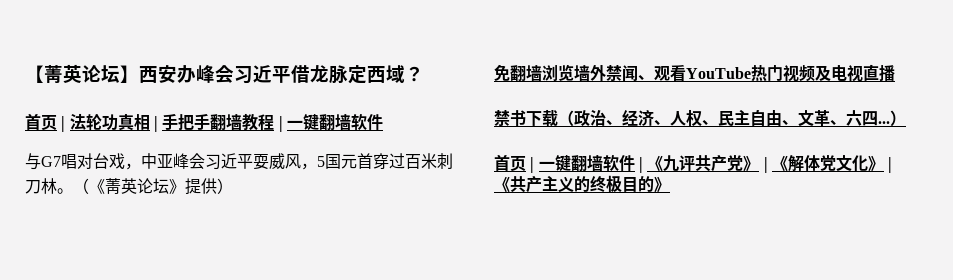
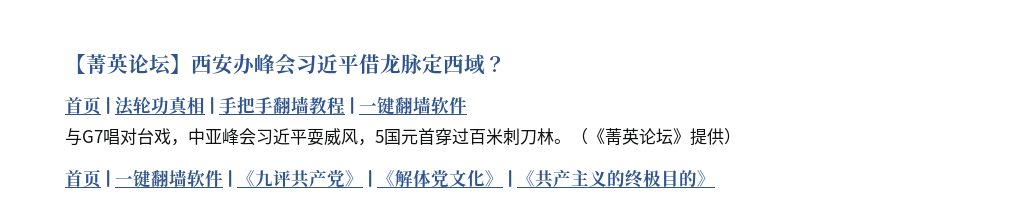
- 免翻墙浏览墙外禁闻、观看YouTube热门视频及电视直播
- 禁书下载（政治、经济、人权、民主自由、文革、六四...）

